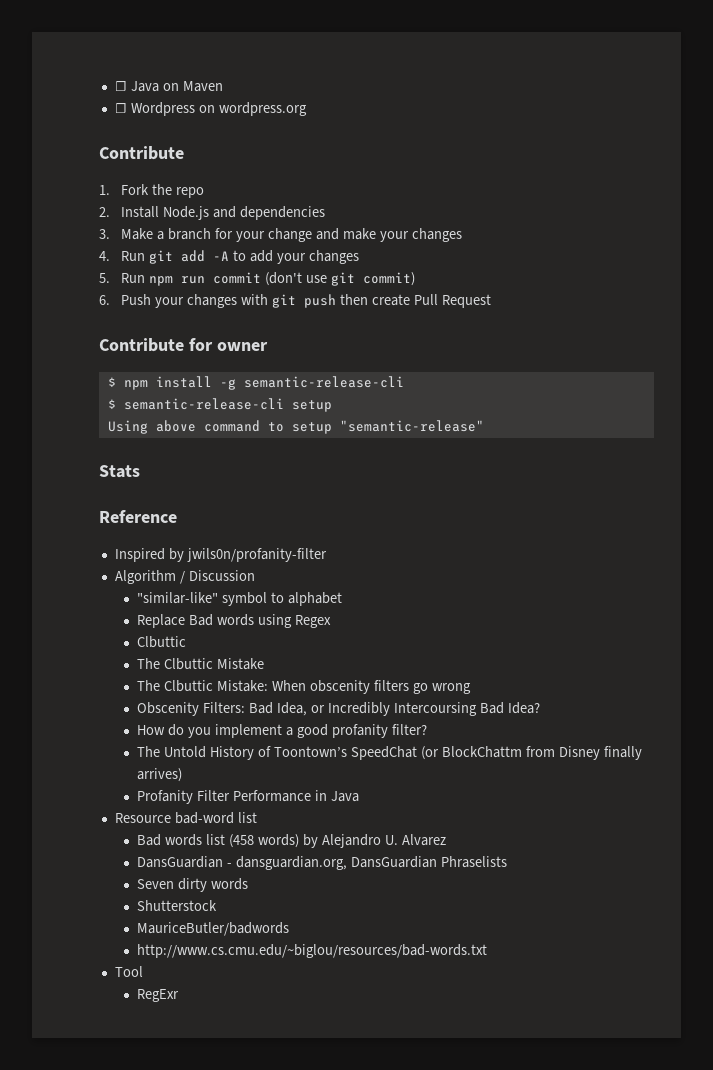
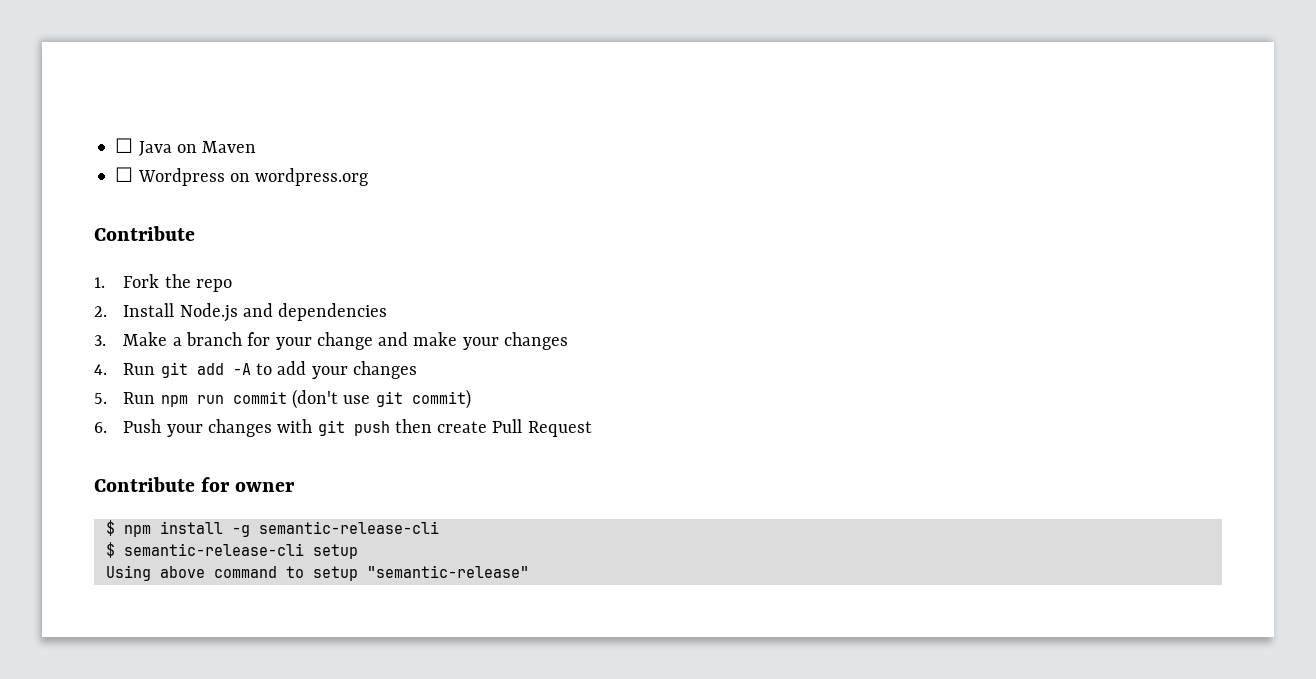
- Stats
- Reference
- Inspired by jwils0n/profanity-filter
- Algorithm / Discussion
- "similar-like" symbol to alphabet
- Replace Bad words using Regex
- Clbuttic
- The Clbuttic Mistake
- The Clbuttic Mistake: When obscenity filters go wrong
- Obscenity Filters: Bad Idea, or Incredibly Intercoursing Bad Idea?
- How do you implement a good profanity filter?
- The Untold History of Toontown’s SpeedChat (or BlockChattm from Disney finally arrives)
- Profanity Filter Performance in Java
- Resource bad-word list
- Bad words list (458 words) by Alejandro U. Alvarez
- DansGuardian - dansguardian.org, DansGuardian Phraselists
- Seven dirty words
- Shutterstock
- MauriceButler/badwords
- http://www.cs.cmu.edu/~biglou/resources/bad-words.txt
- Tool
- RegExr

